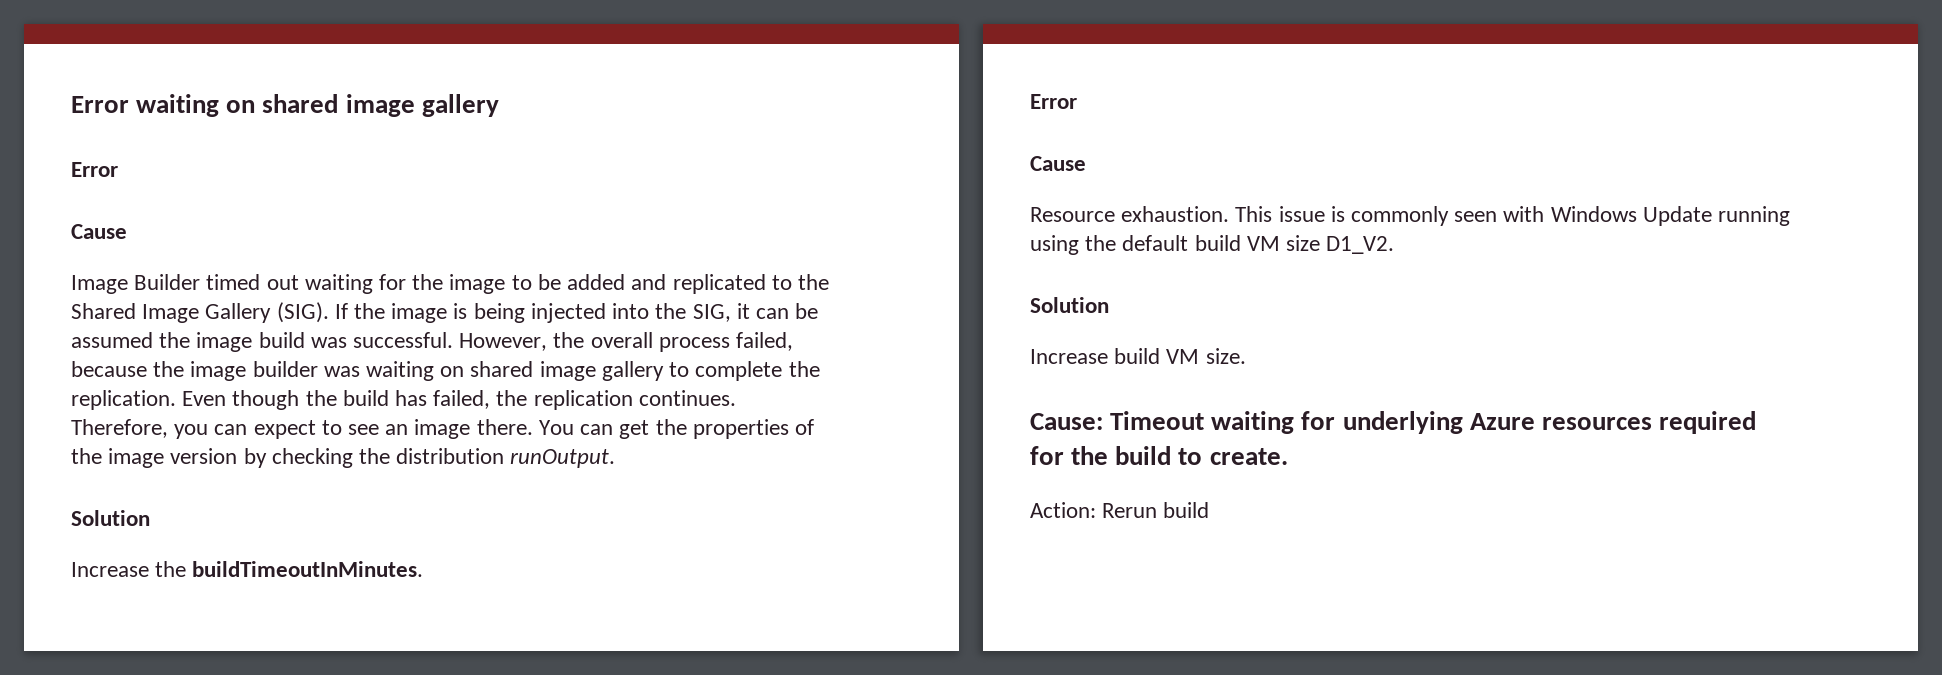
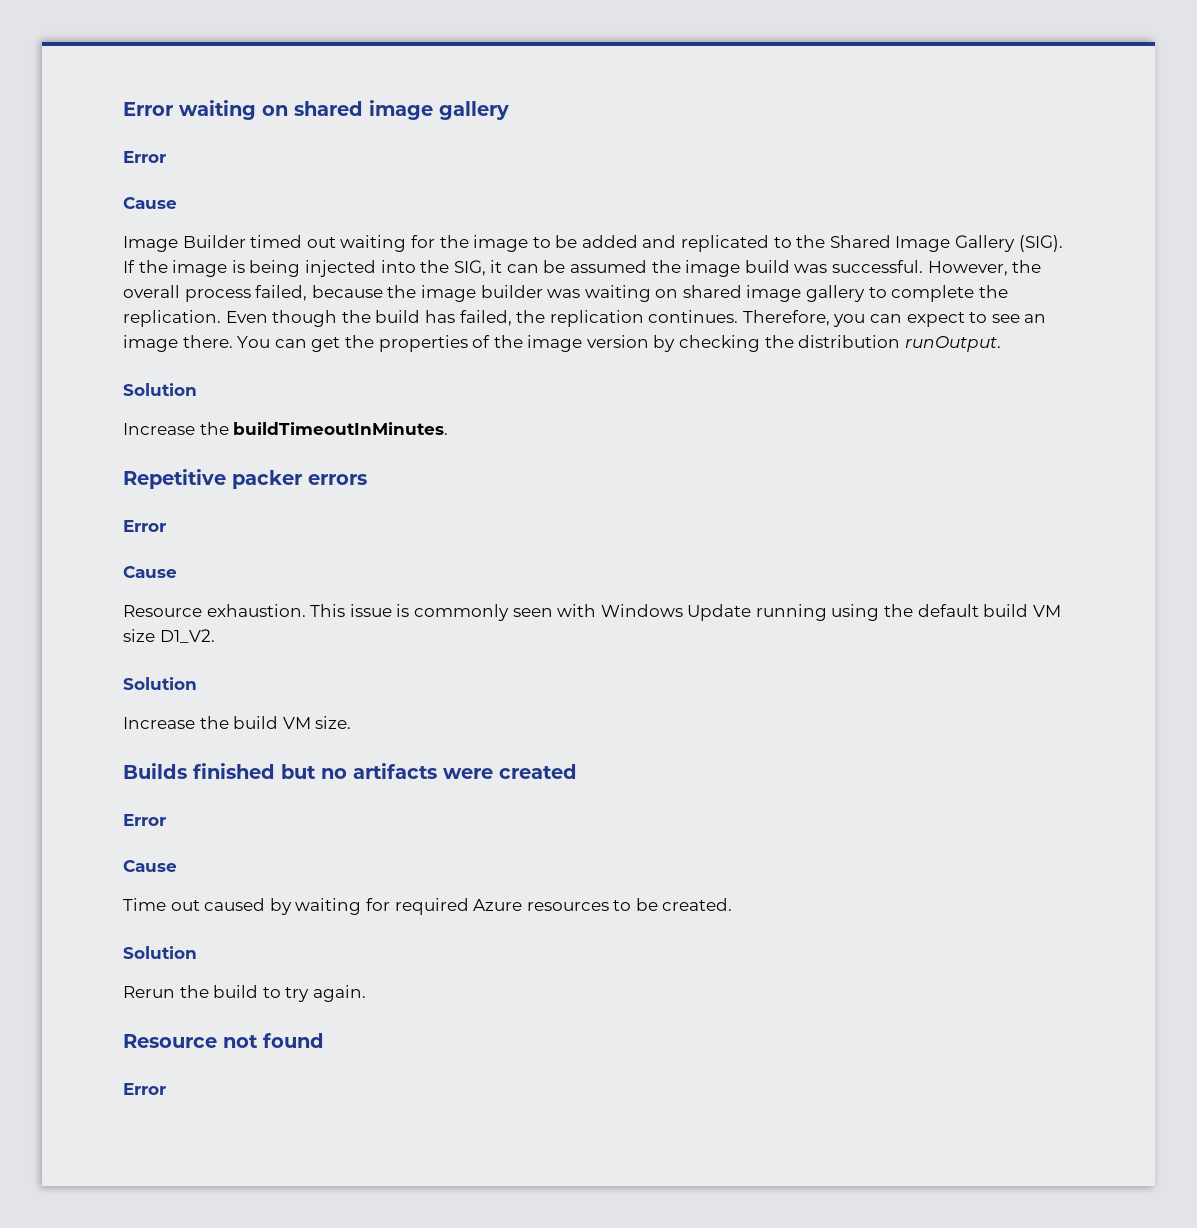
+ Repetitive packer errors
- Increase build VM size.
+ Increase the build VM size.
- Cause: Timeout waiting for underlying Azure resources required for the build to create.
- Action: Rerun build
+ Builds finished but no artifacts were created
+ Error
+ Cause
+ Time out caused by waiting for required Azure resources to be created.
+ Solution
+ Rerun the build to try again.
+ Resource not found
+ Error

